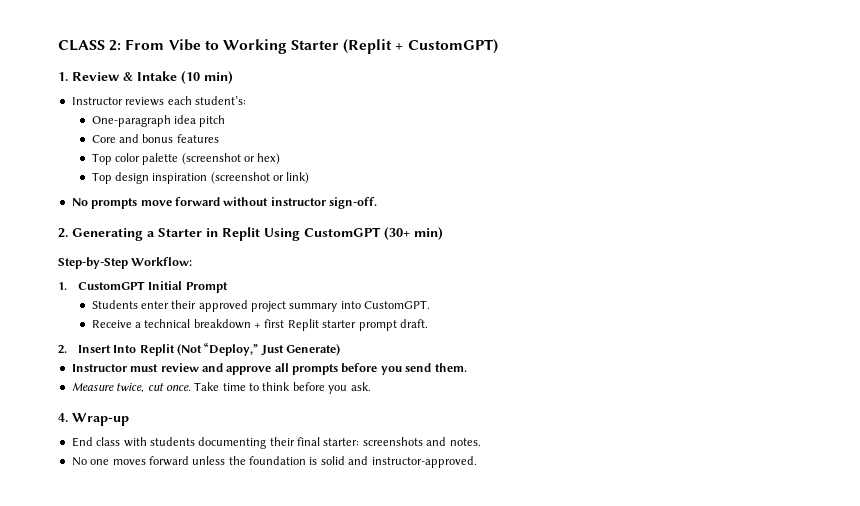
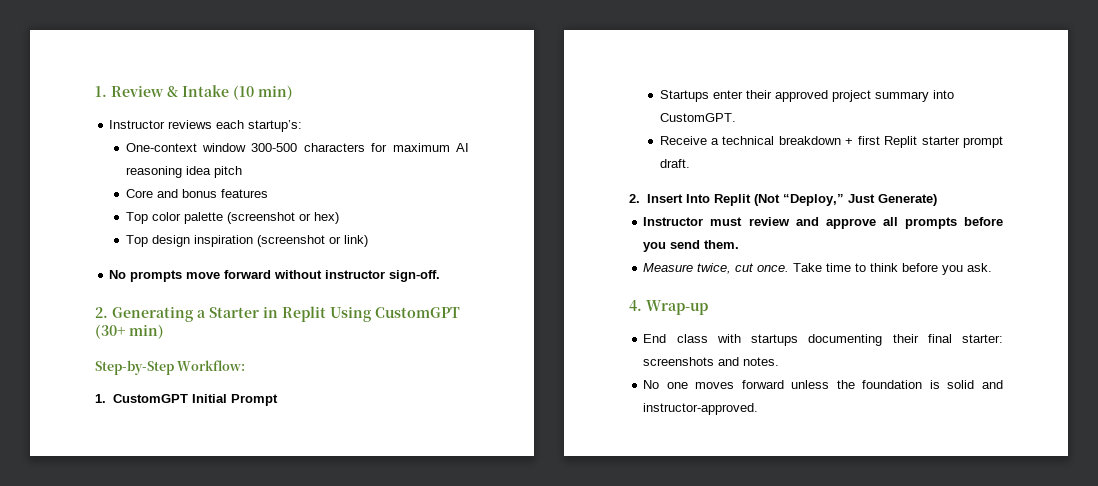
- CLASS 2: From Vibe to Working Starter (Replit + CustomGPT)
- Instructor reviews each student’s:
- One-paragraph idea pitch
+ Instructor reviews each startup’s:
+ One-context window 300-500 characters for maximum AI reasoning idea pitch
- Students enter their approved project summary into CustomGPT.
+ Startups enter their approved project summary into CustomGPT.
- End class with students documenting their final starter: screenshots and notes.
+ End class with startups documenting their final starter: screenshots and notes.

